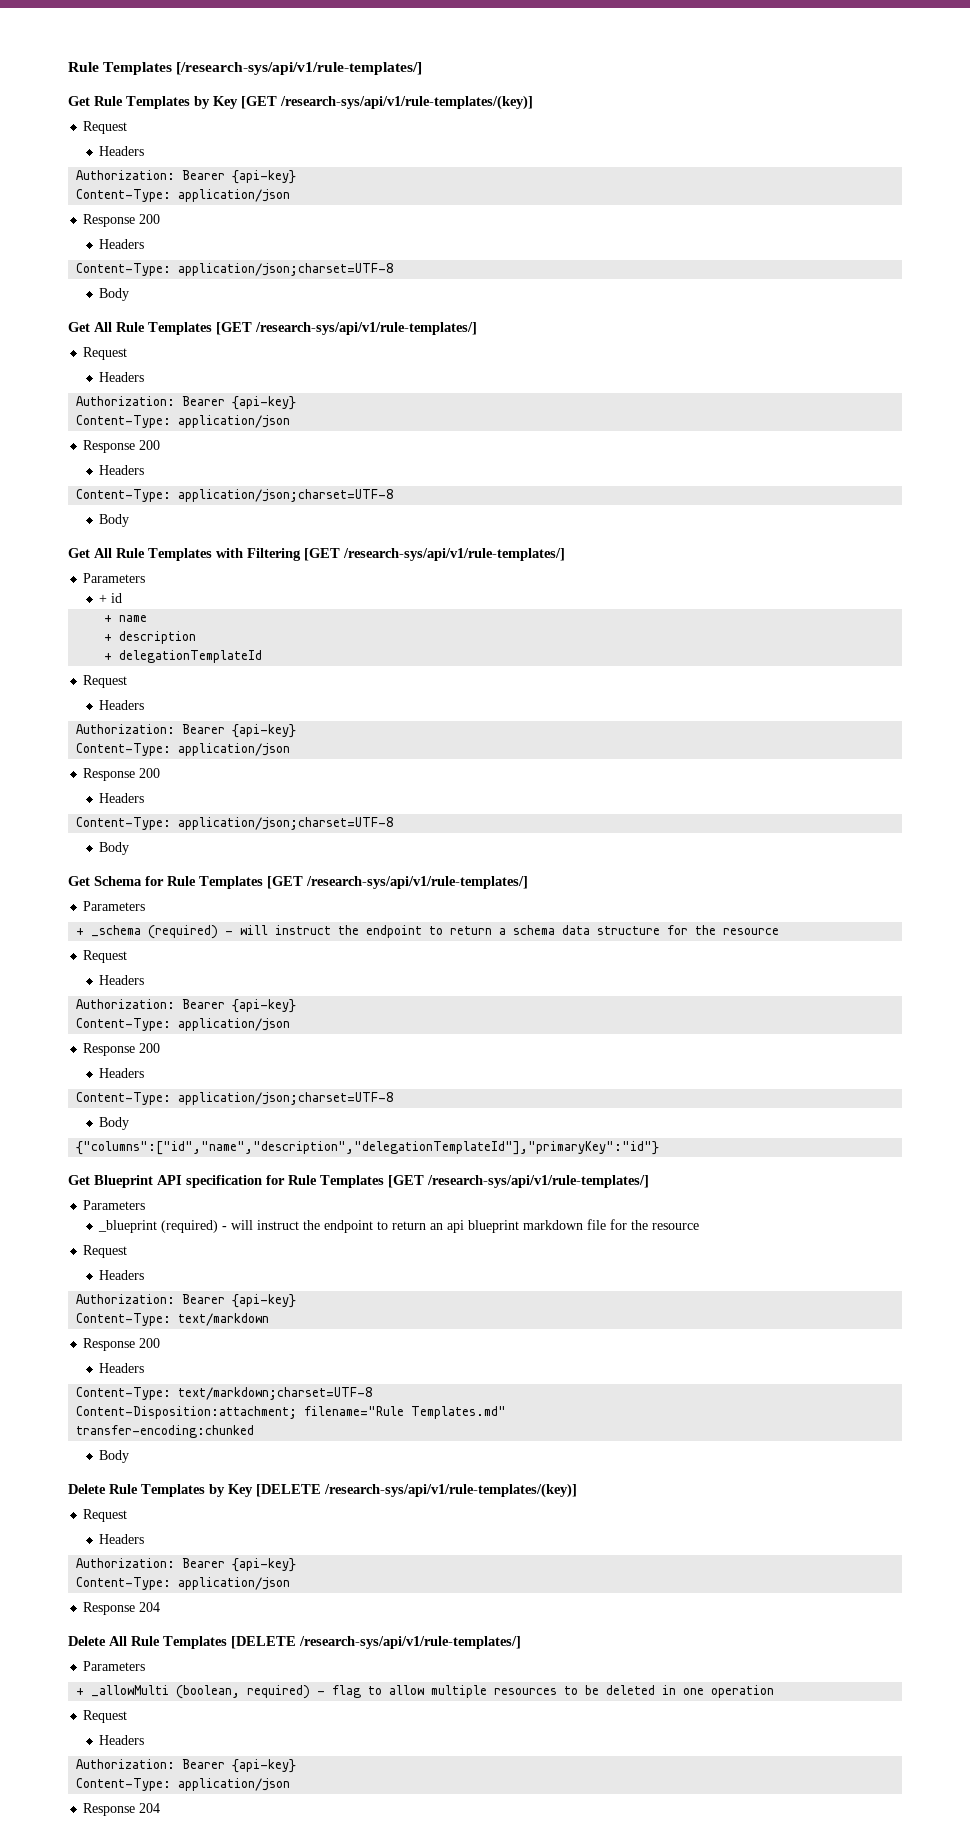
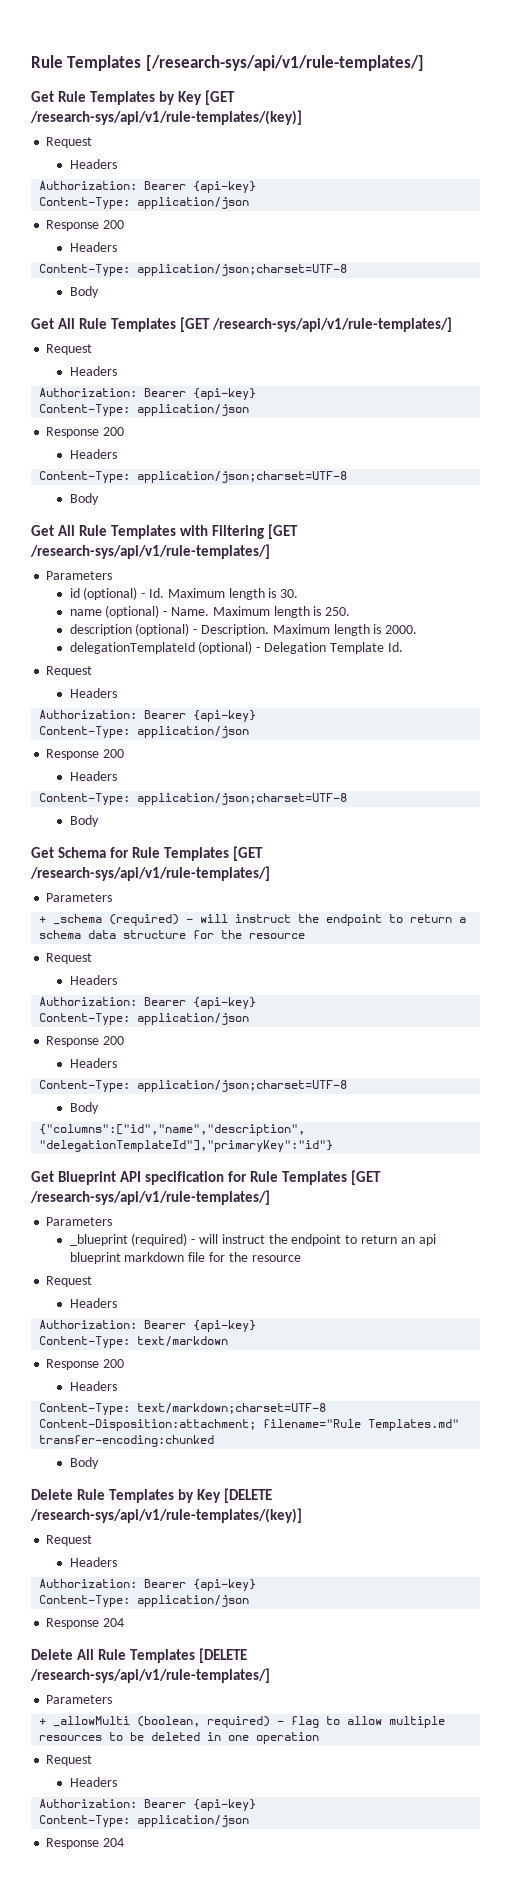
- + id
- + name
- + description
- + delegationTemplateId
+ id (optional) - Id. Maximum length is 30.
+ name (optional) - Name. Maximum length is 250.
+ description (optional) - Description. Maximum length is 2000.
+ delegationTemplateId (optional) - Delegation Template Id.

